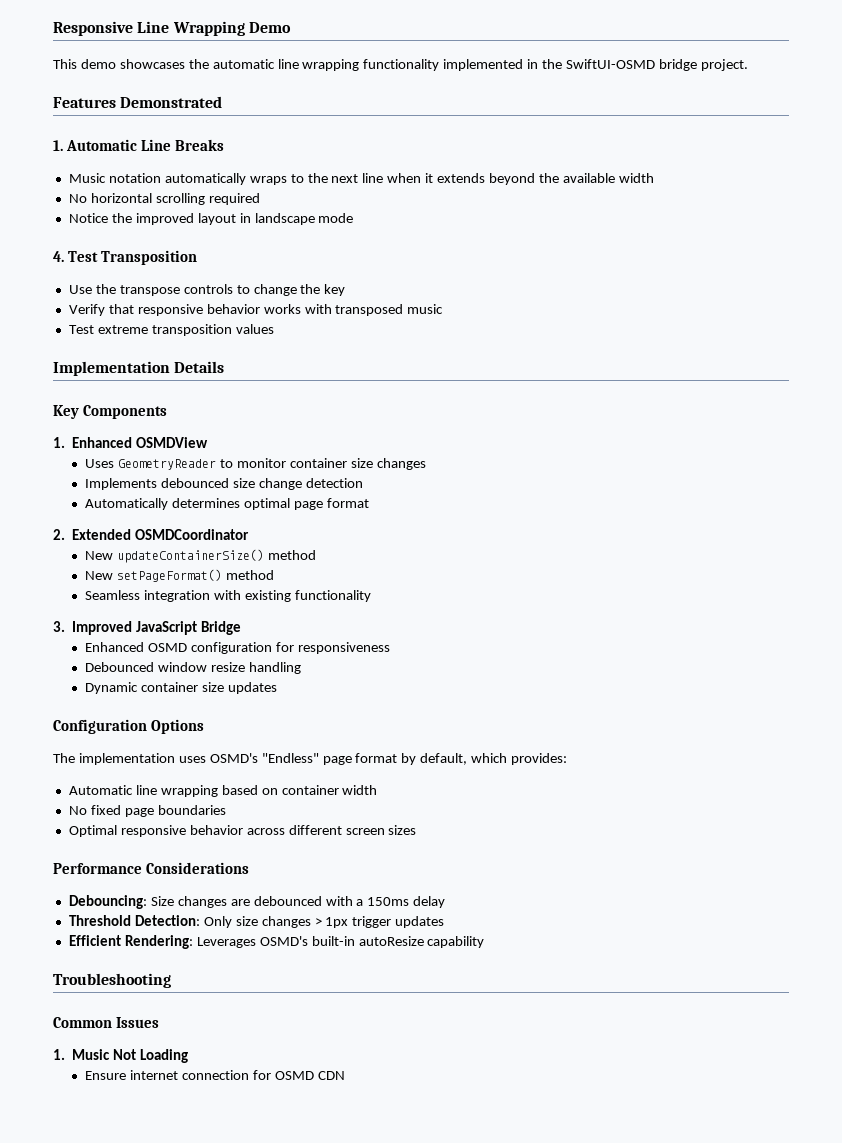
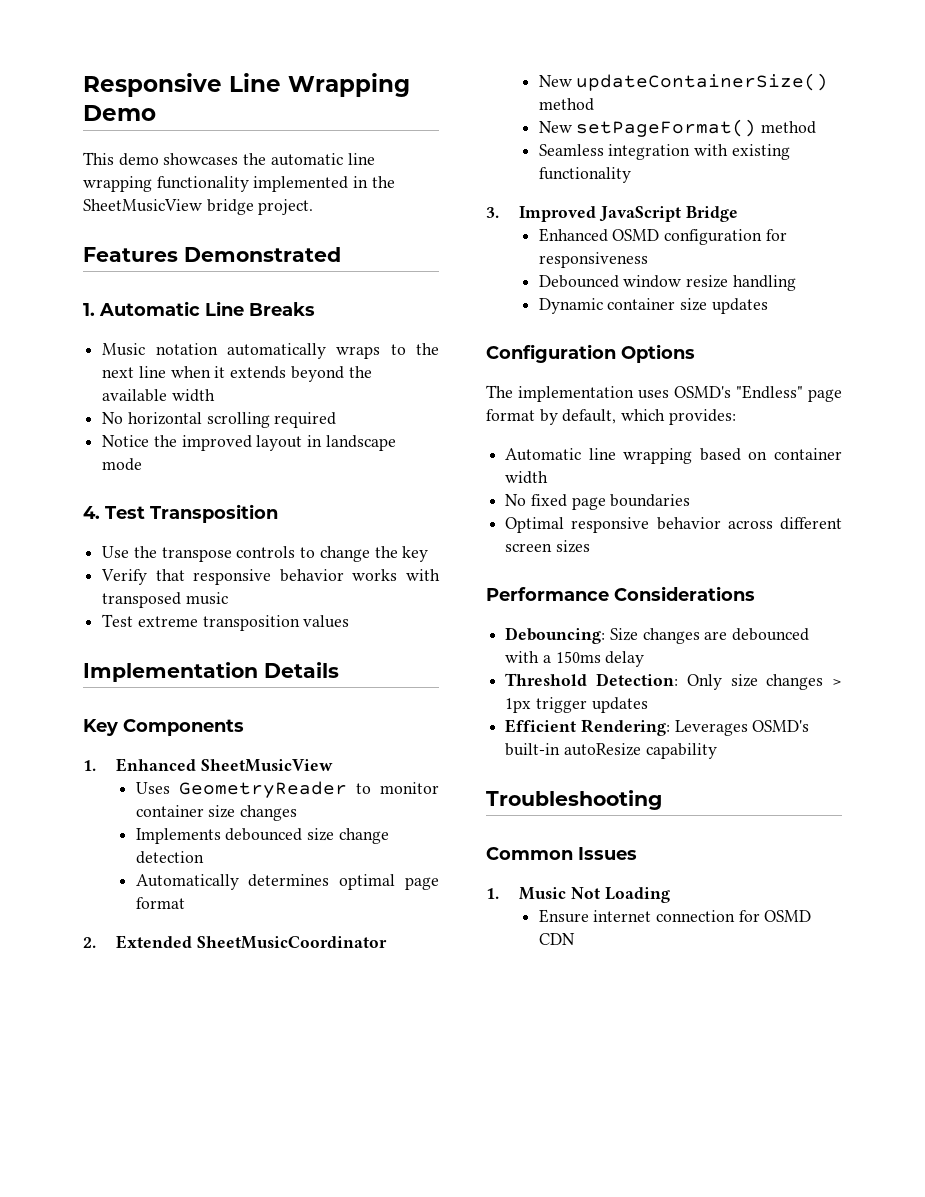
- This demo showcases the automatic line wrapping functionality implemented in the SwiftUI-OSMD bridge project.
+ This demo showcases the automatic line wrapping functionality implemented in the SheetMusicView bridge project.
- 1. Enhanced OSMDView
+ 1. Enhanced SheetMusicView
- 2. Extended OSMDCoordinator
+ 2. Extended SheetMusicCoordinator

